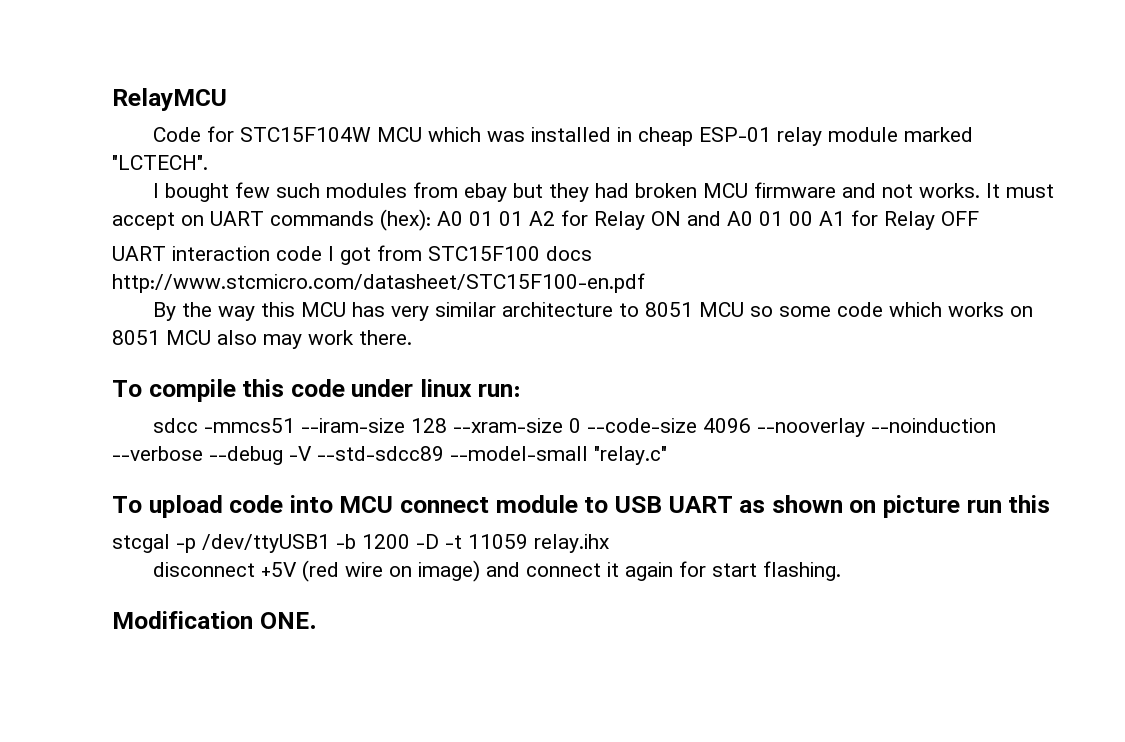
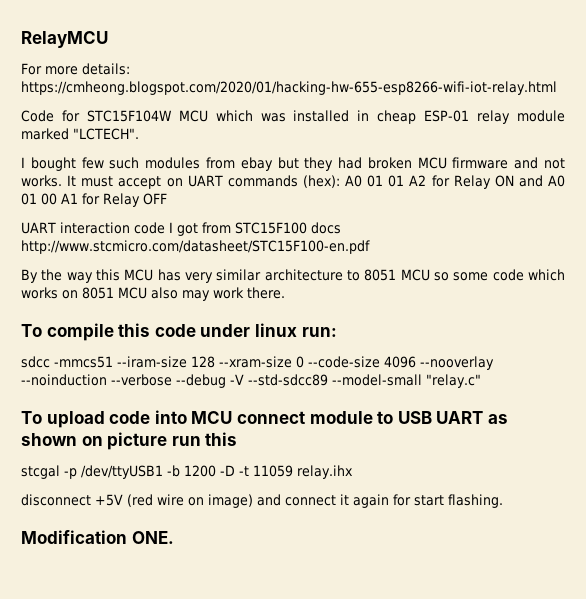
+ For more details: https://cmheong.blogspot.com/2020/01/hacking-hw-655-esp8266-wifi-iot-relay.html

